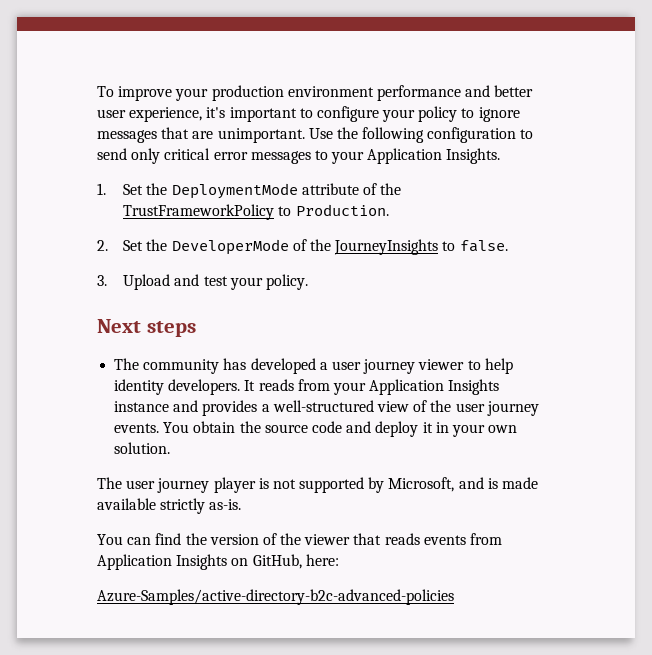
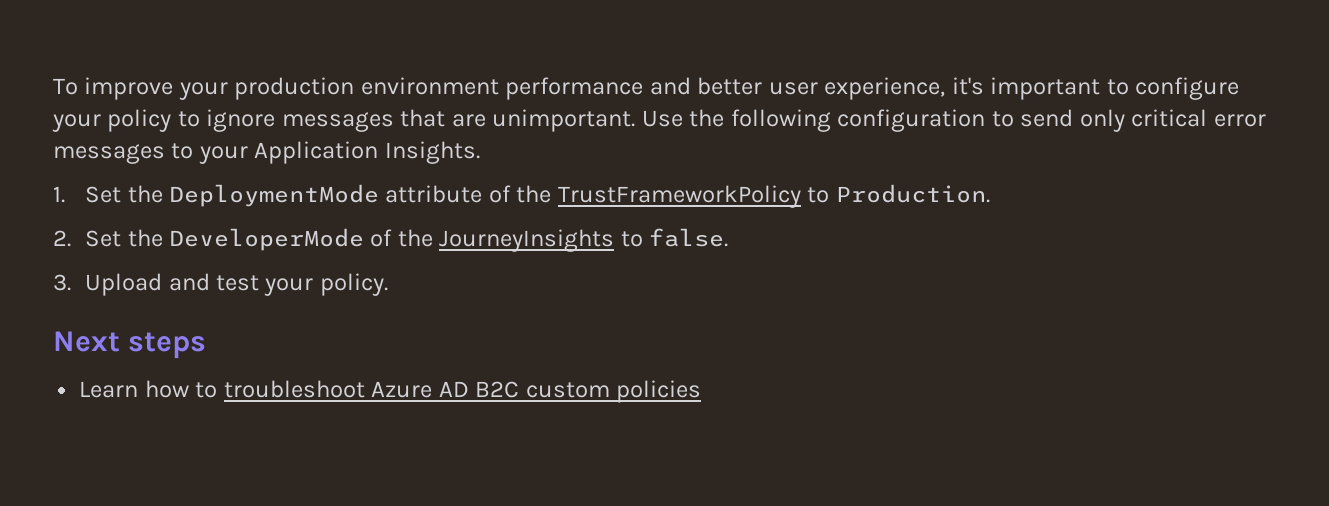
- The community has developed a user journey viewer to help identity developers. It reads from your Application Insights instance and provides a well-structured view of the user journey events. You obtain the source code and deploy it in your own solution.
- The user journey player is not supported by Microsoft, and is made available strictly as-is.
- You can find the version of the viewer that reads events from Application Insights on GitHub, here:
- Azure-Samples/active-directory-b2c-advanced-policies
+ Learn how to troubleshoot Azure AD B2C custom policies

